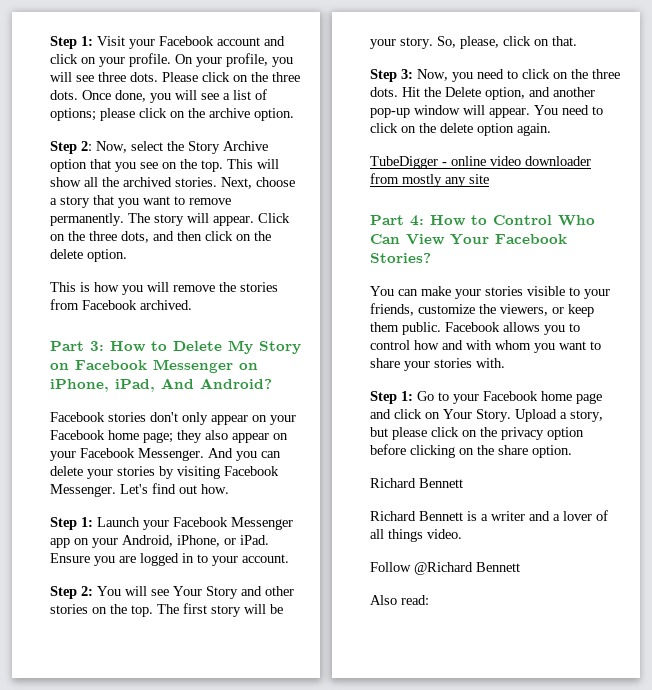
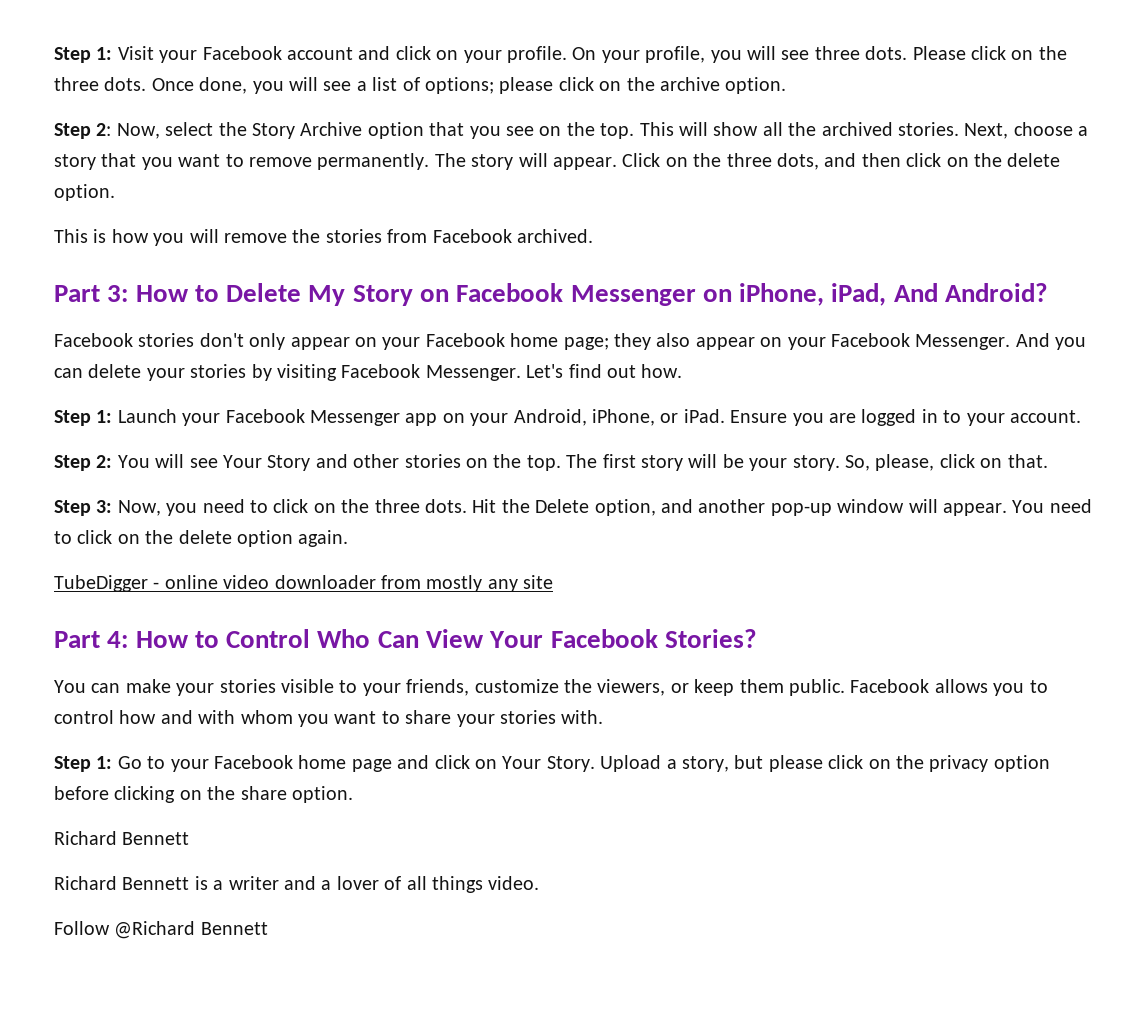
- Also read:

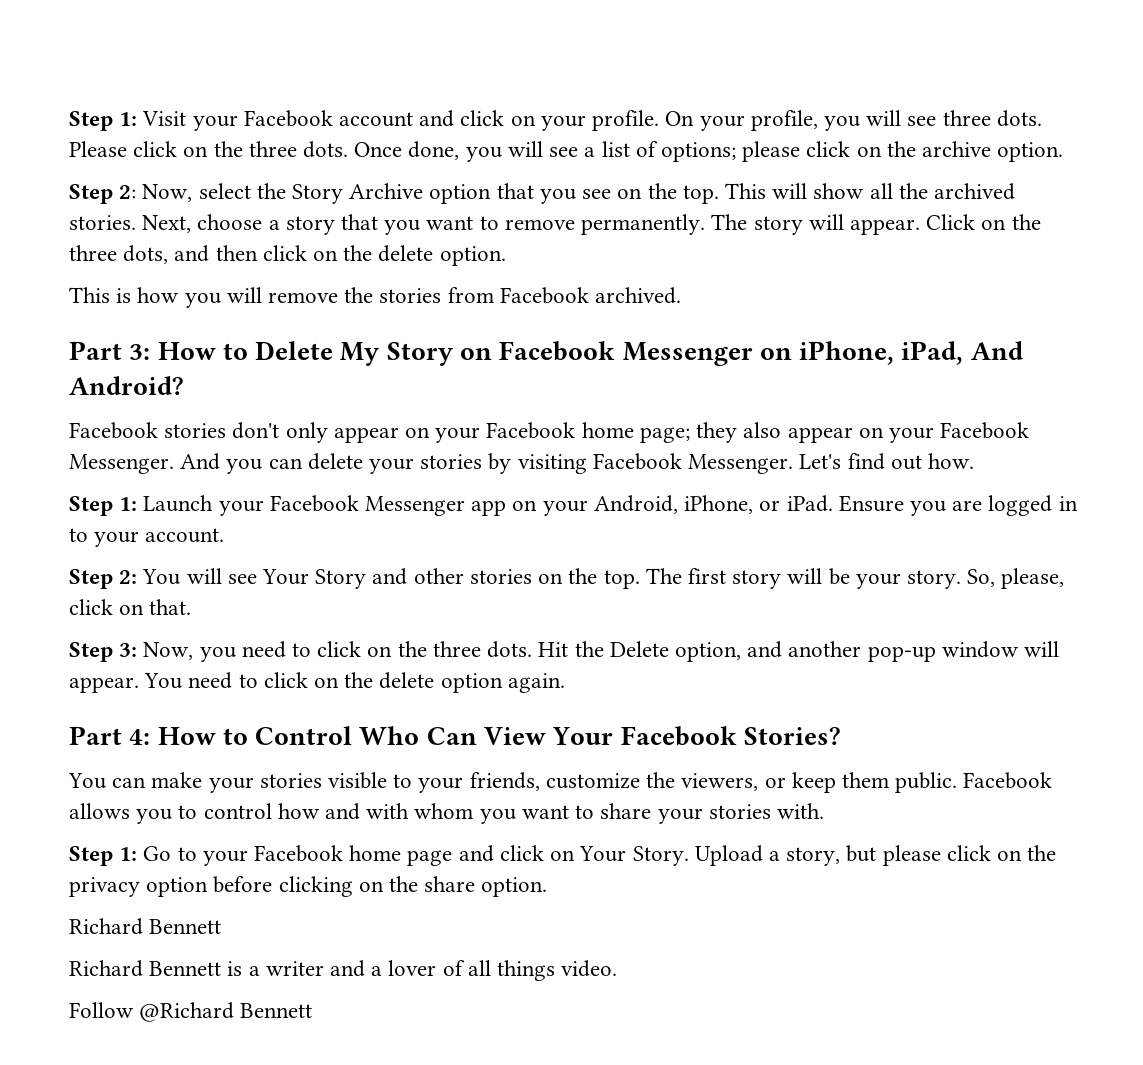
- TubeDigger - online video downloader from mostly any site

